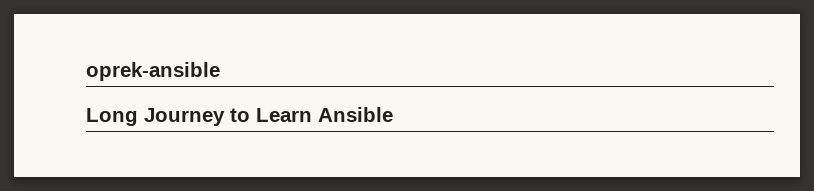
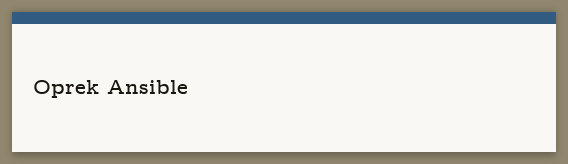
- oprek-ansible
- Long Journey to Learn Ansible
+ Oprek Ansible

